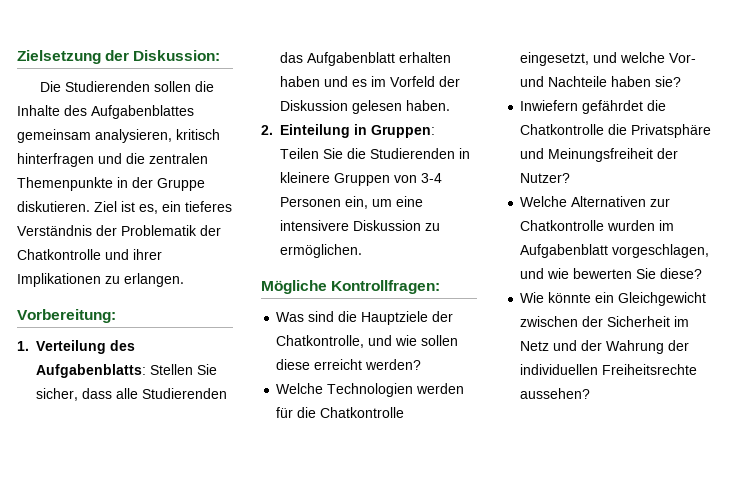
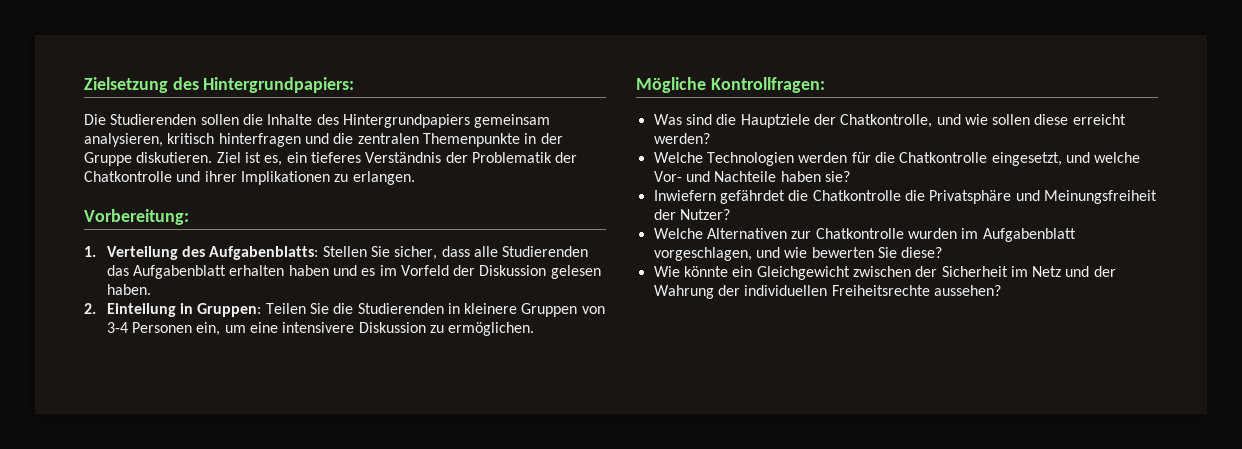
- Zielsetzung der Diskussion:
+ Zielsetzung des Hintergrundpapiers:
- Die Studierenden sollen die Inhalte des Aufgabenblattes gemeinsam analysieren, kritisch hinterfragen und die zentralen Themenpunkte in der Gruppe diskutieren.
+ Die Studierenden sollen die Inhalte des Hintergrundpapiers gemeinsam analysieren, kritisch hinterfragen und die zentralen Themenpunkte in der Gruppe diskutieren.

